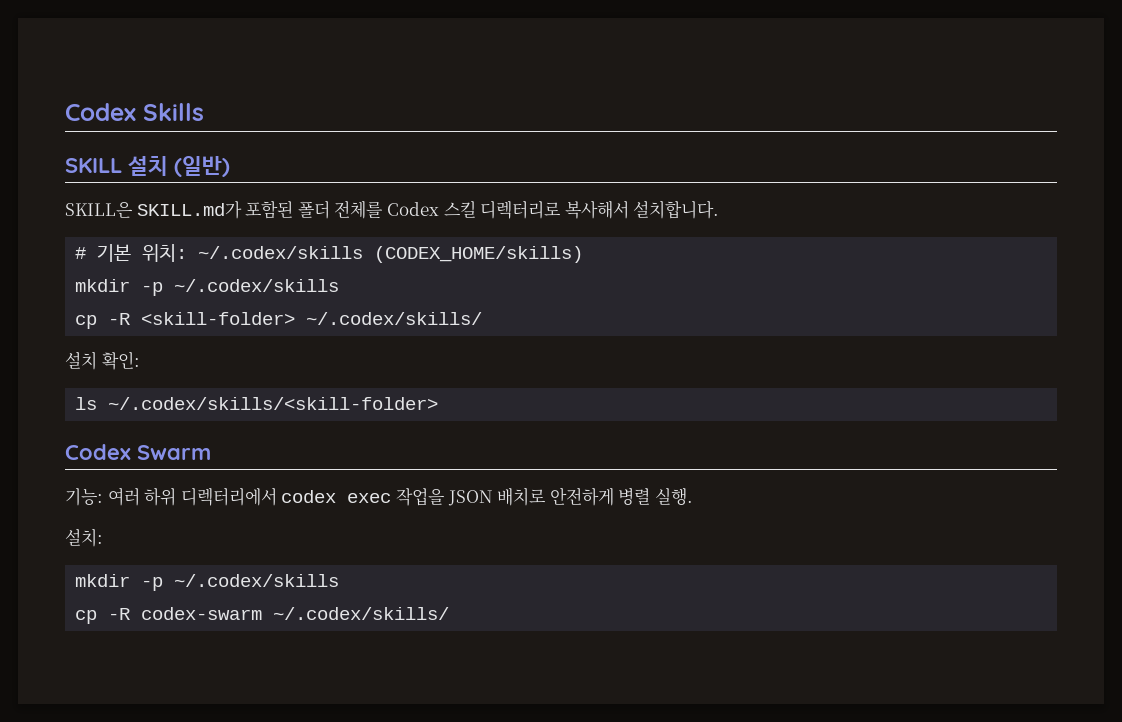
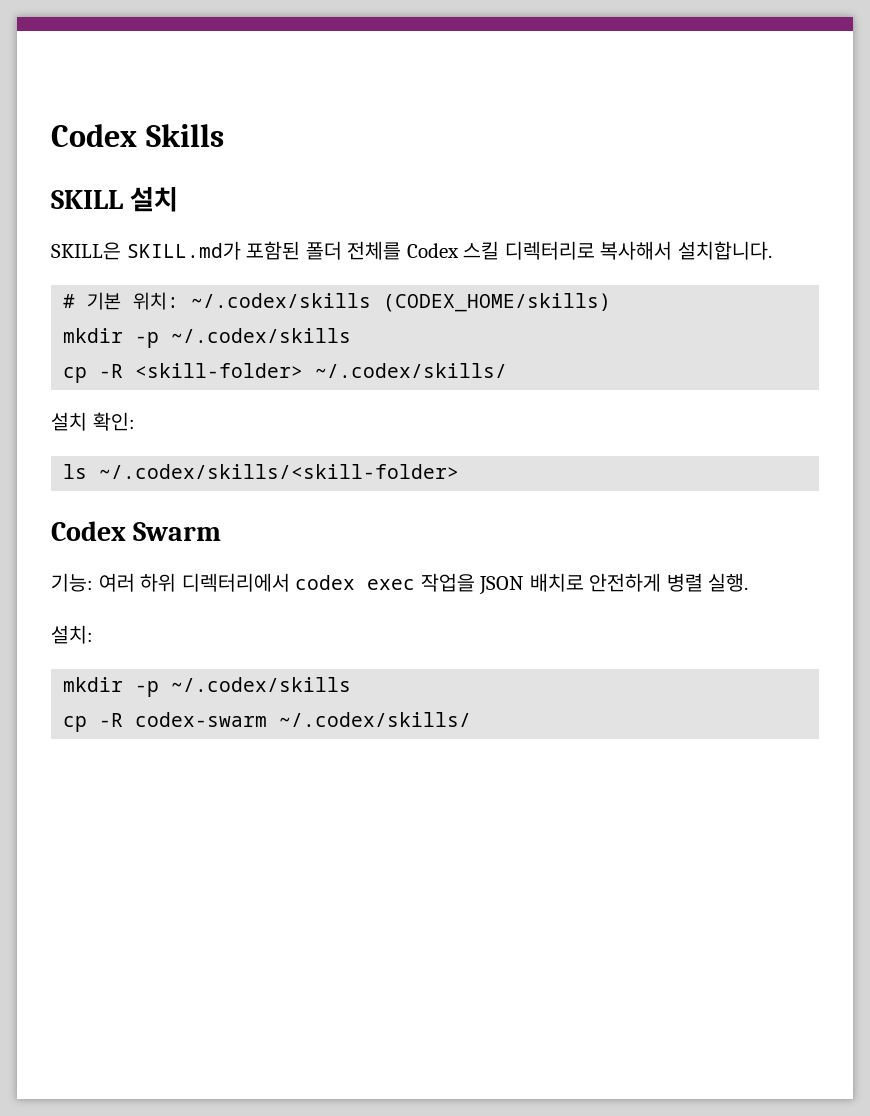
- SKILL 설치 (일반)
+ SKILL 설치

